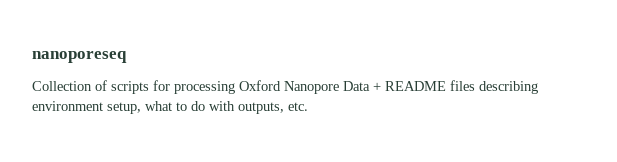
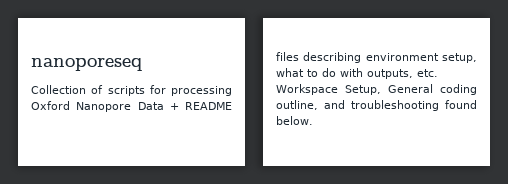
- Collection of scripts for processing Oxford Nanopore Data + README files describing environment setup, what to do with outputs, etc.
+ Collection of scripts for processing Oxford Nanopore Data + README files describing environment setup, what to do with outputs, etc. Workspace Setup, General coding outline, and troubleshooting found below.

